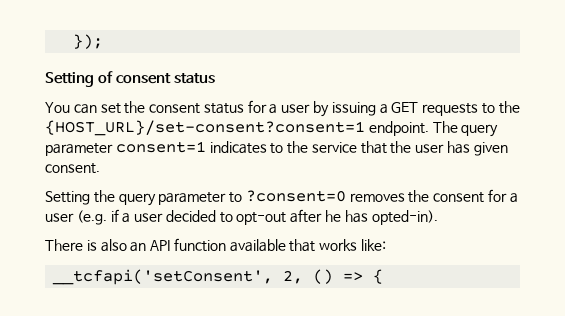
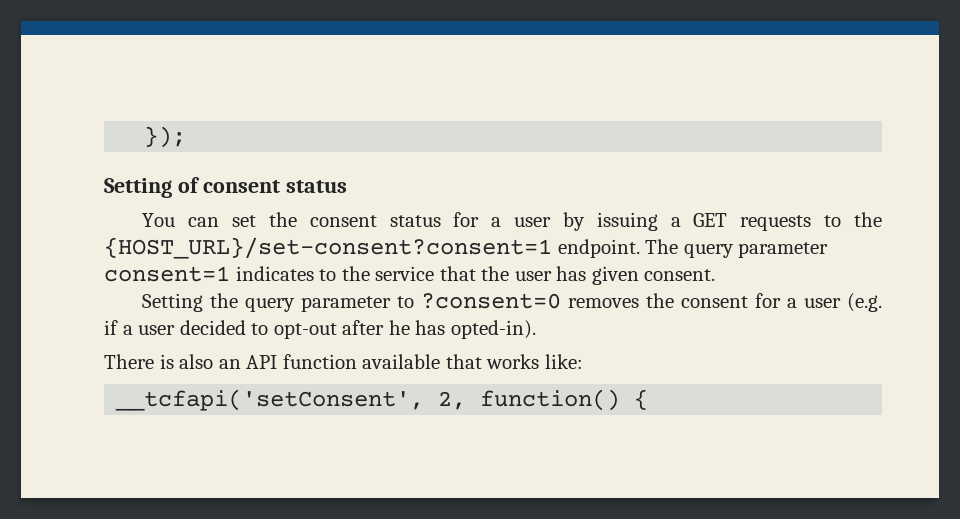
- __tcfapi('setConsent', 2, () => {
+ __tcfapi('setConsent', 2, function() {

